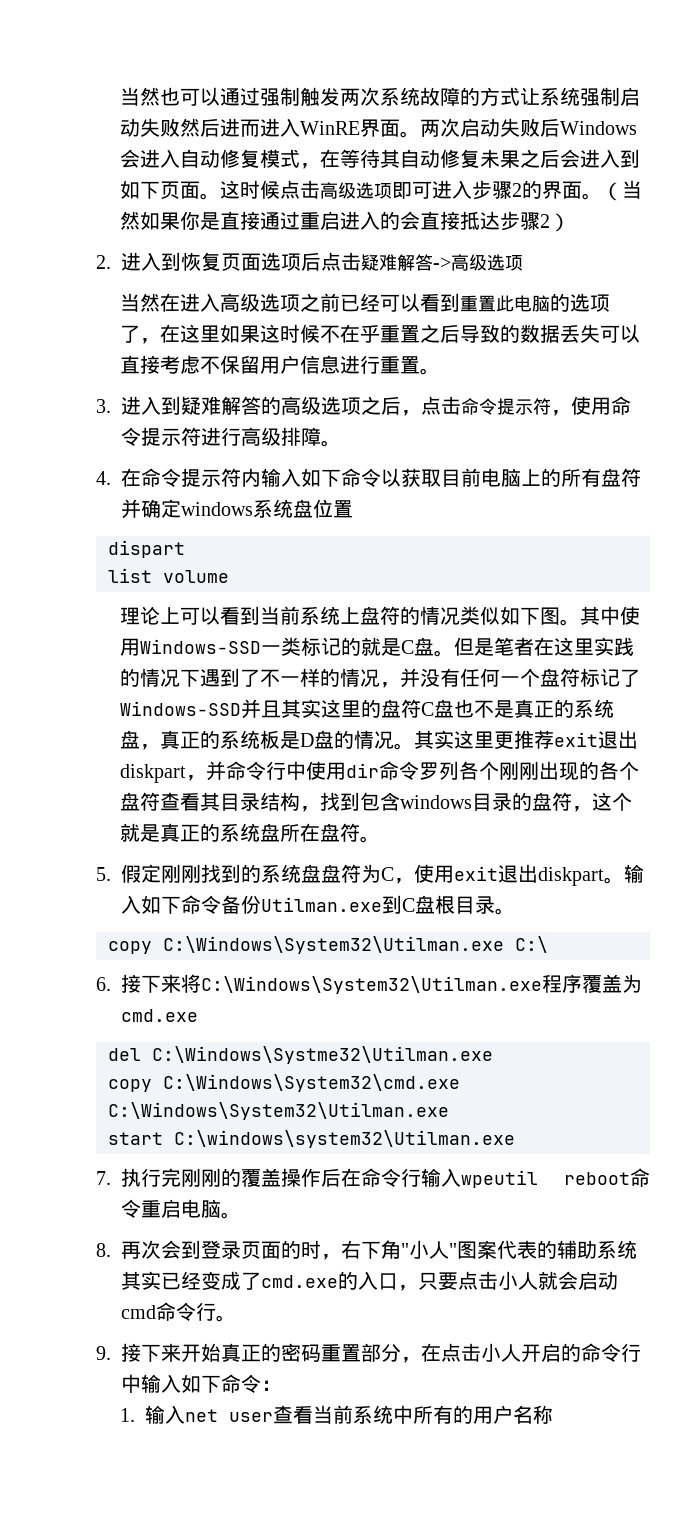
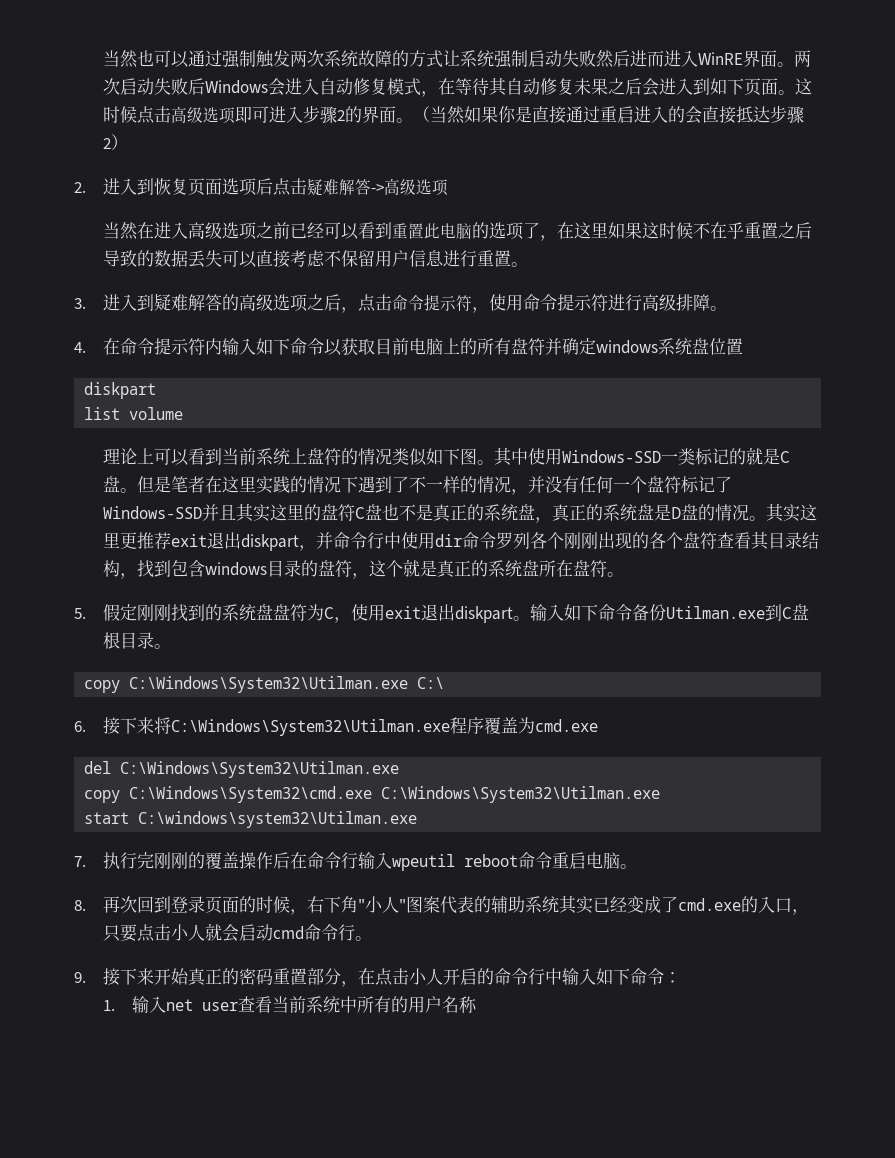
  4.在命令提示符内输入如下命令以获取目前电脑上的所有盘符并确定windows系统盘位置
- dispart
+ diskpart
- 但是笔者在这里实践的情况下遇到了不一样的情况，并没有任何一个盘符标记了Windows-SSD并且其实这里的盘符C盘也不是真正的系统盘，真正的系统板是D盘的情况。
+ 但是笔者在这里实践的情况下遇到了不一样的情况，并没有任何一个盘符标记了Windows-SSD并且其实这里的盘符C盘也不是真正的系统盘，真正的系统盘是D盘的情况。
- del C:\Windows\Systme32\Utilman.exe
+ del C:\Windows\System32\Utilman.exe
- 8.再次会到登录页面的时，右下角"小人"图案代表的辅助系统其实已经变成了cmd.exe的入口，只要点击小人就会启动cmd命令行。
+ 8.再次回到登录页面的时候，右下角"小人"图案代表的辅助系统其实已经变成了cmd.exe的入口，只要点击小人就会启动cmd命令行。

